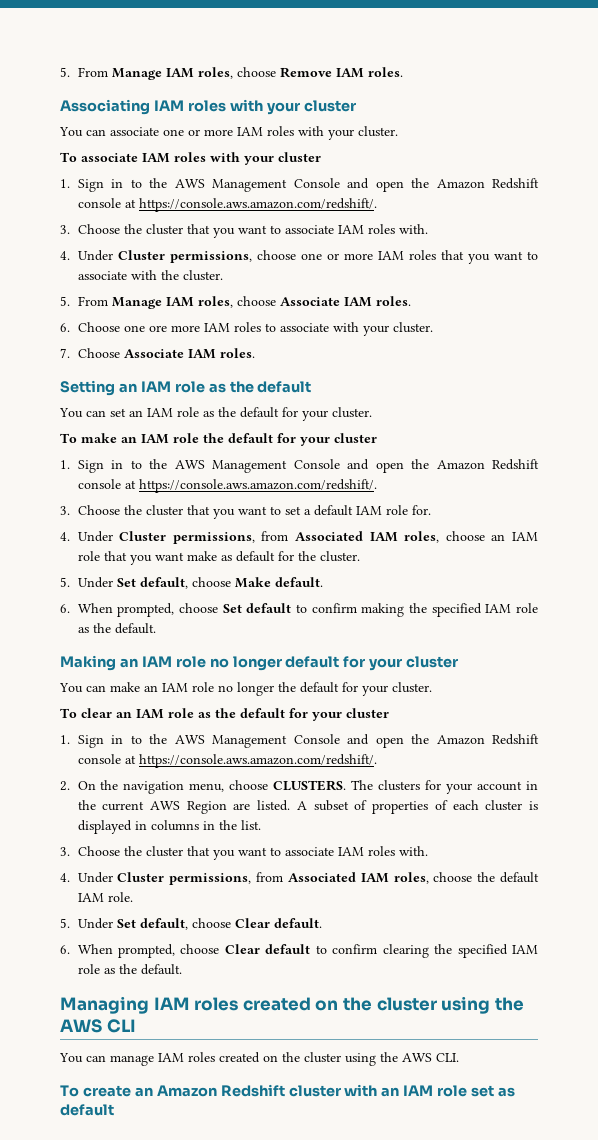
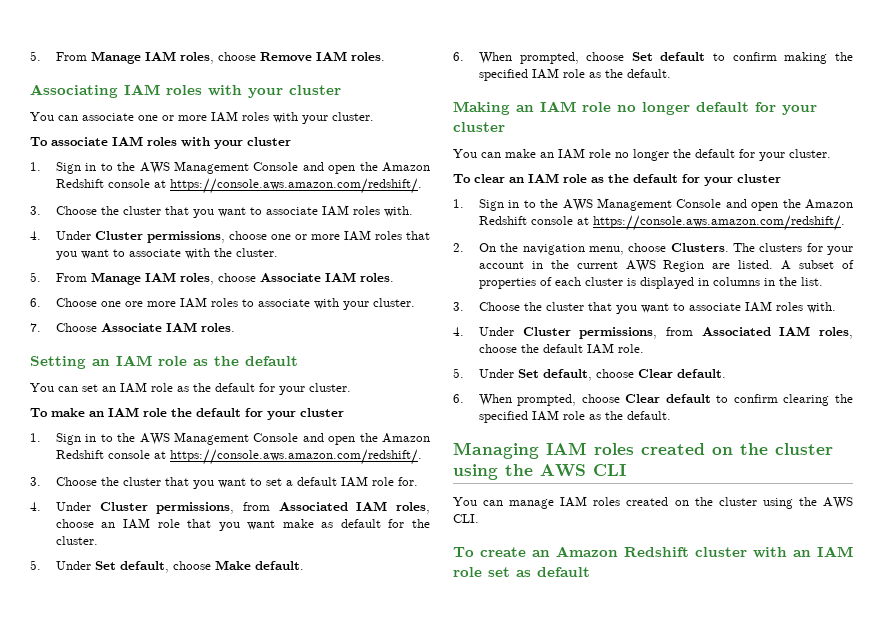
- 2. On the navigation menu, choose CLUSTERS.
+ 2. On the navigation menu, choose Clusters.

